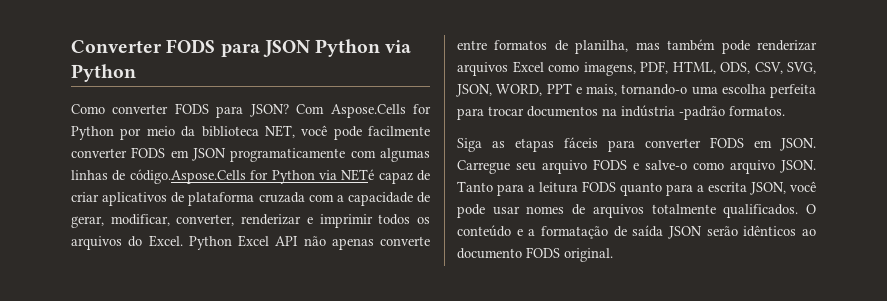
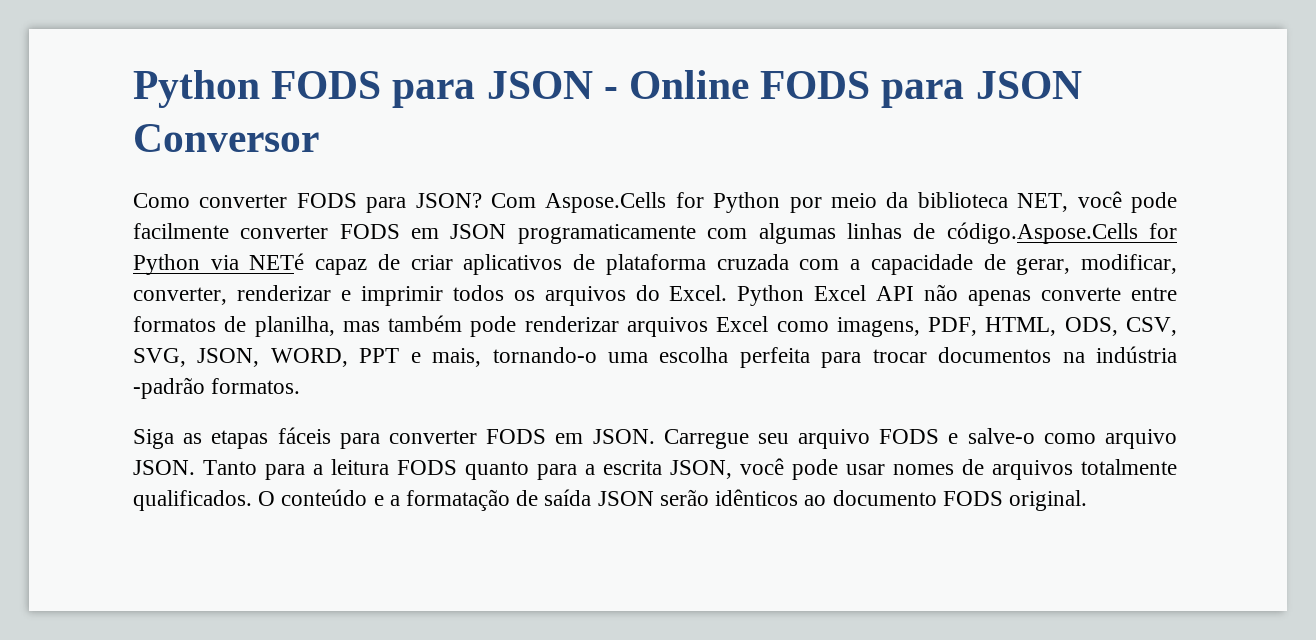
- Converter FODS para JSON Python via Python
+ Python FODS para JSON - Online FODS para JSON Conversor

